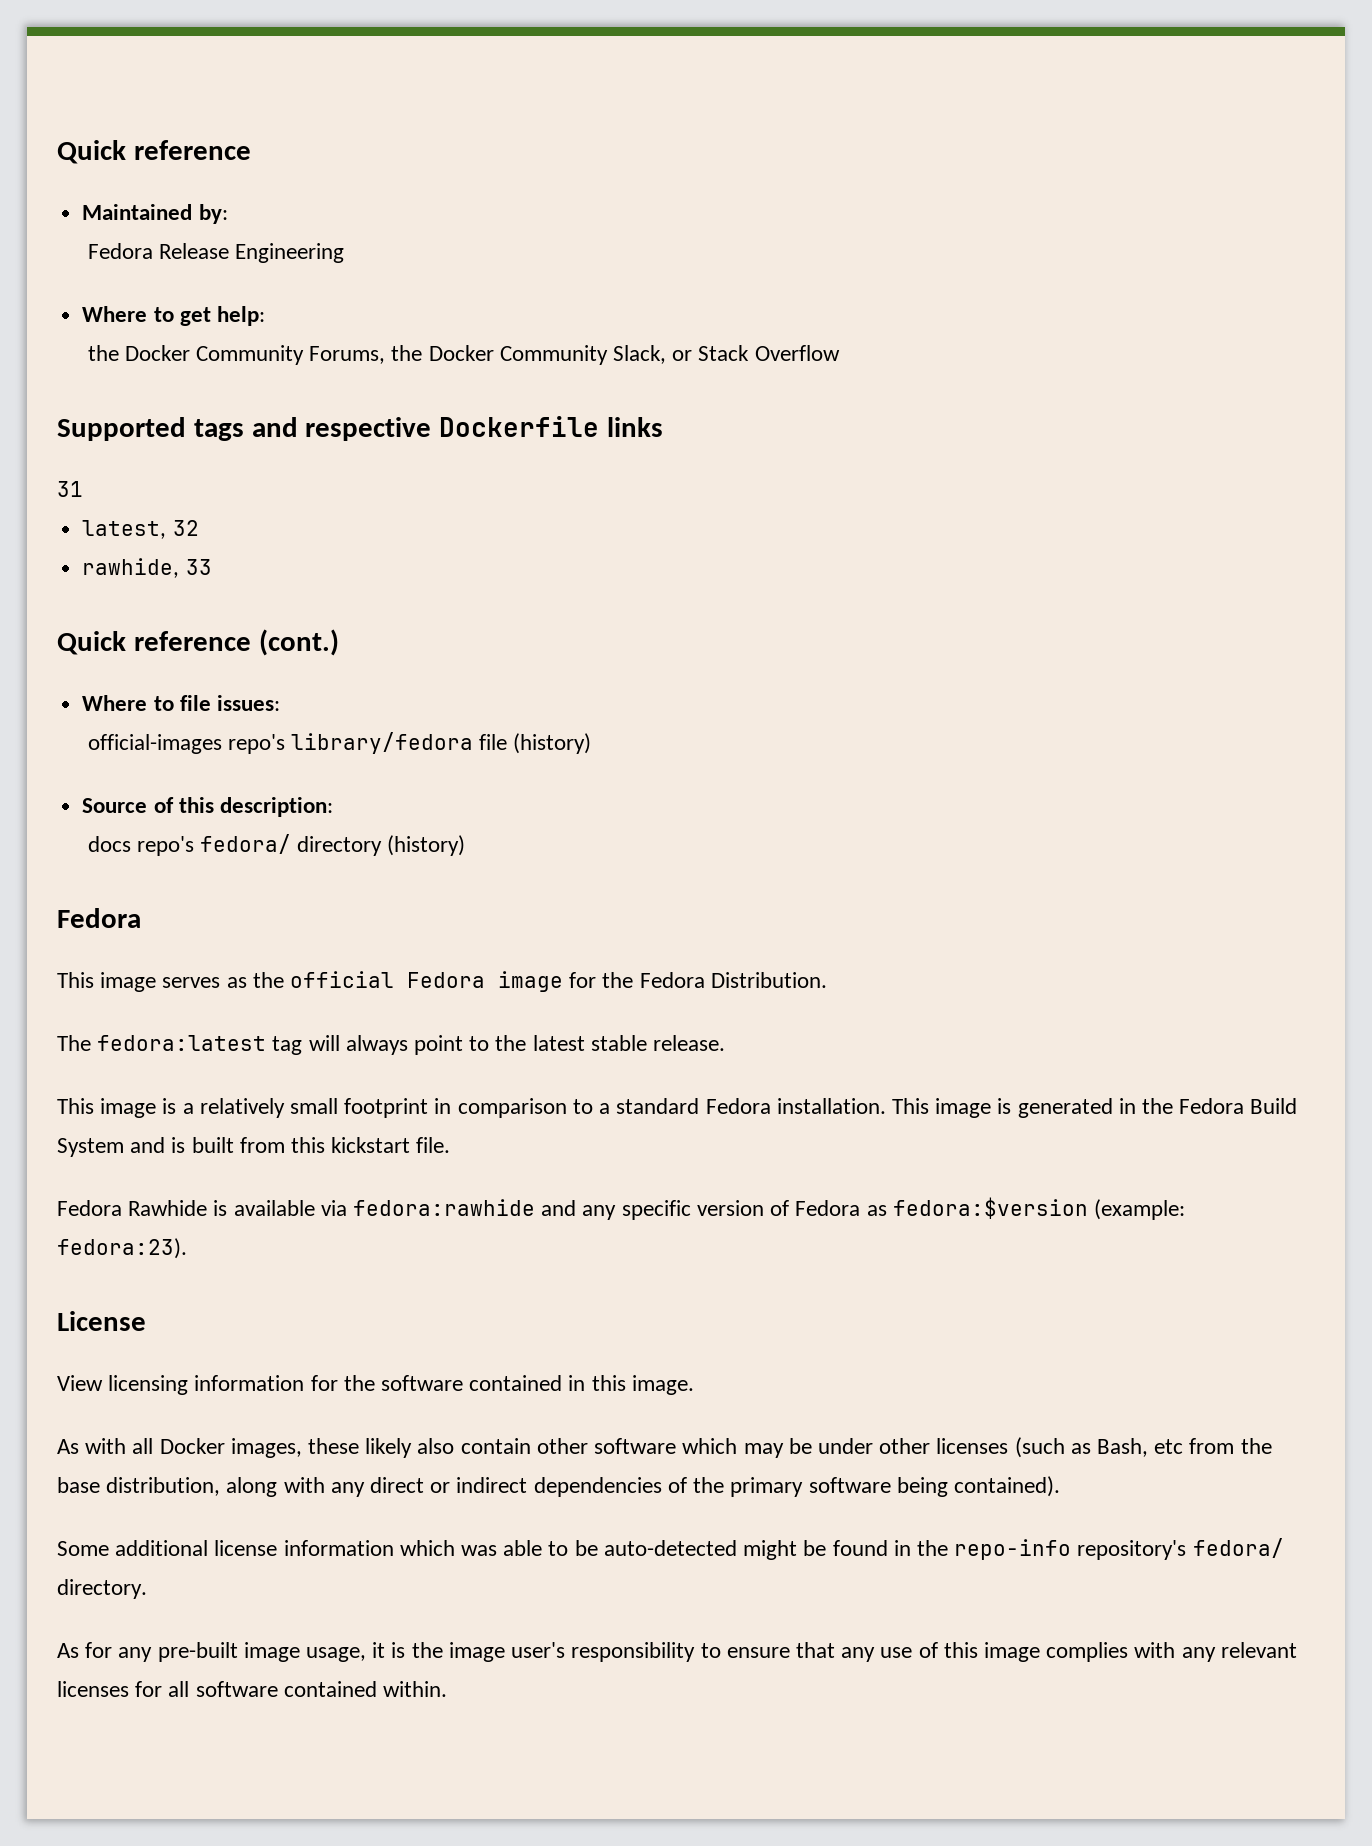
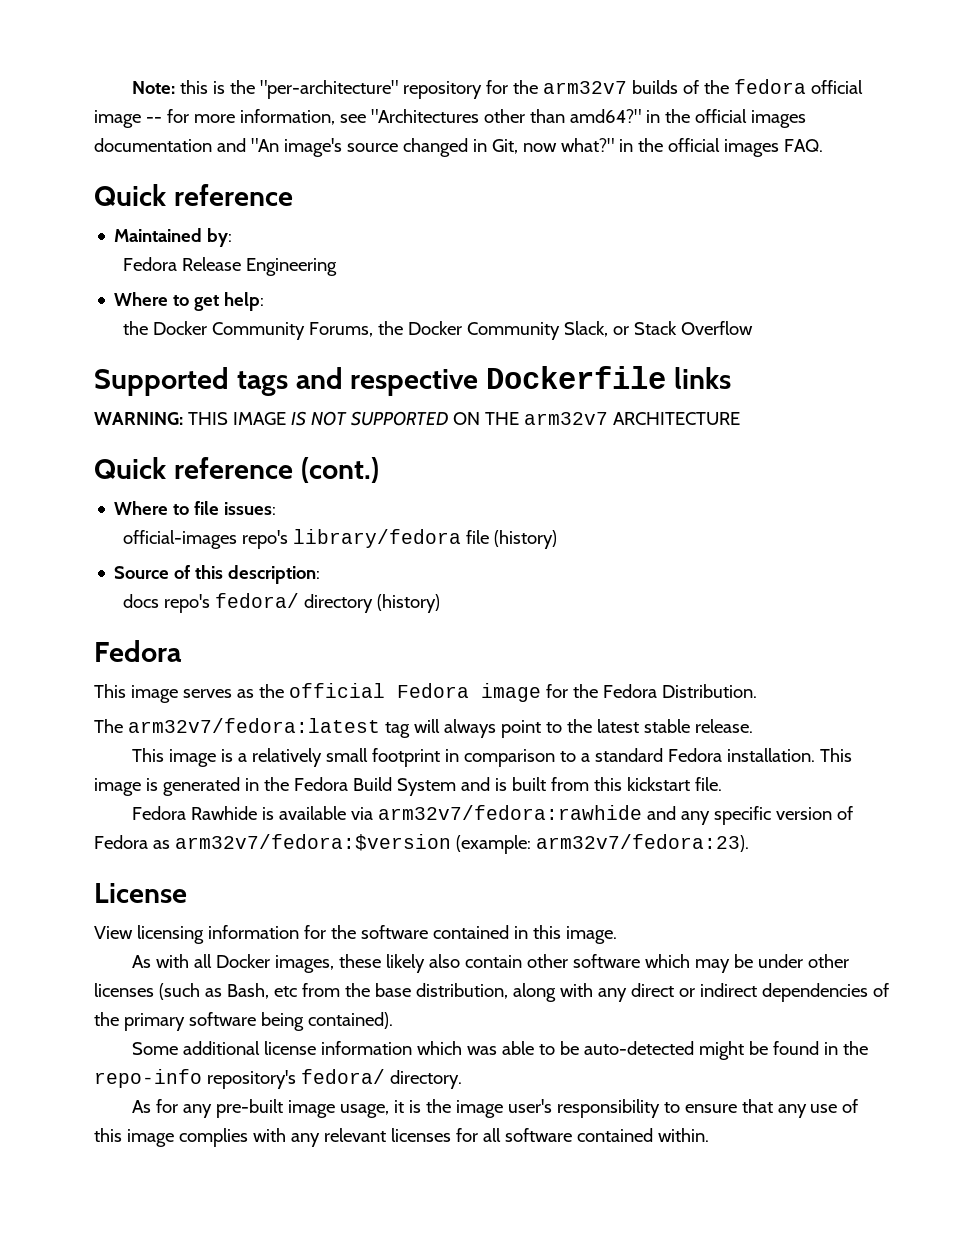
+ Note: this is the "per-architecture" repository for the arm32v7 builds of the fedora official image -- for more information, see "Architectures other than amd64?" in the official images documentation and "An image's source changed in Git, now what?" in the official images FAQ.
- 31
- latest, 32
- rawhide, 33
+ WARNING: THIS IMAGE IS NOT SUPPORTED ON THE arm32v7 ARCHITECTURE
- The fedora:latest tag will always point to the latest stable release.
+ The arm32v7/fedora:latest tag will always point to the latest stable release.
- Fedora Rawhide is available via fedora:rawhide and any specific version of Fedora as fedora:$version (example: fedora:23).
+ Fedora Rawhide is available via arm32v7/fedora:rawhide and any specific version of Fedora as arm32v7/fedora:$version (example: arm32v7/fedora:23).

